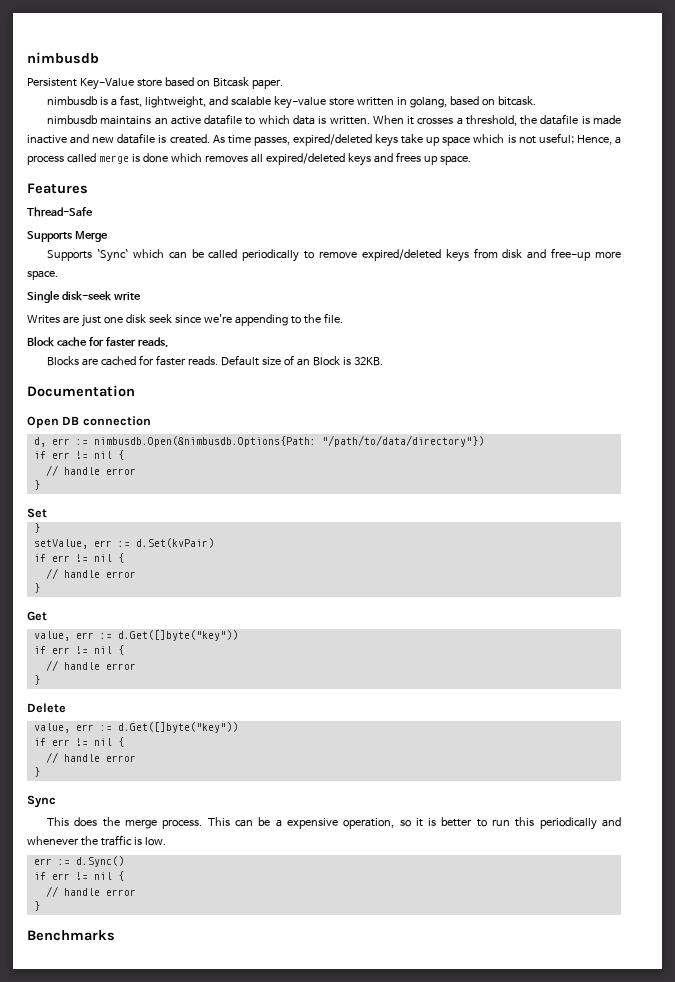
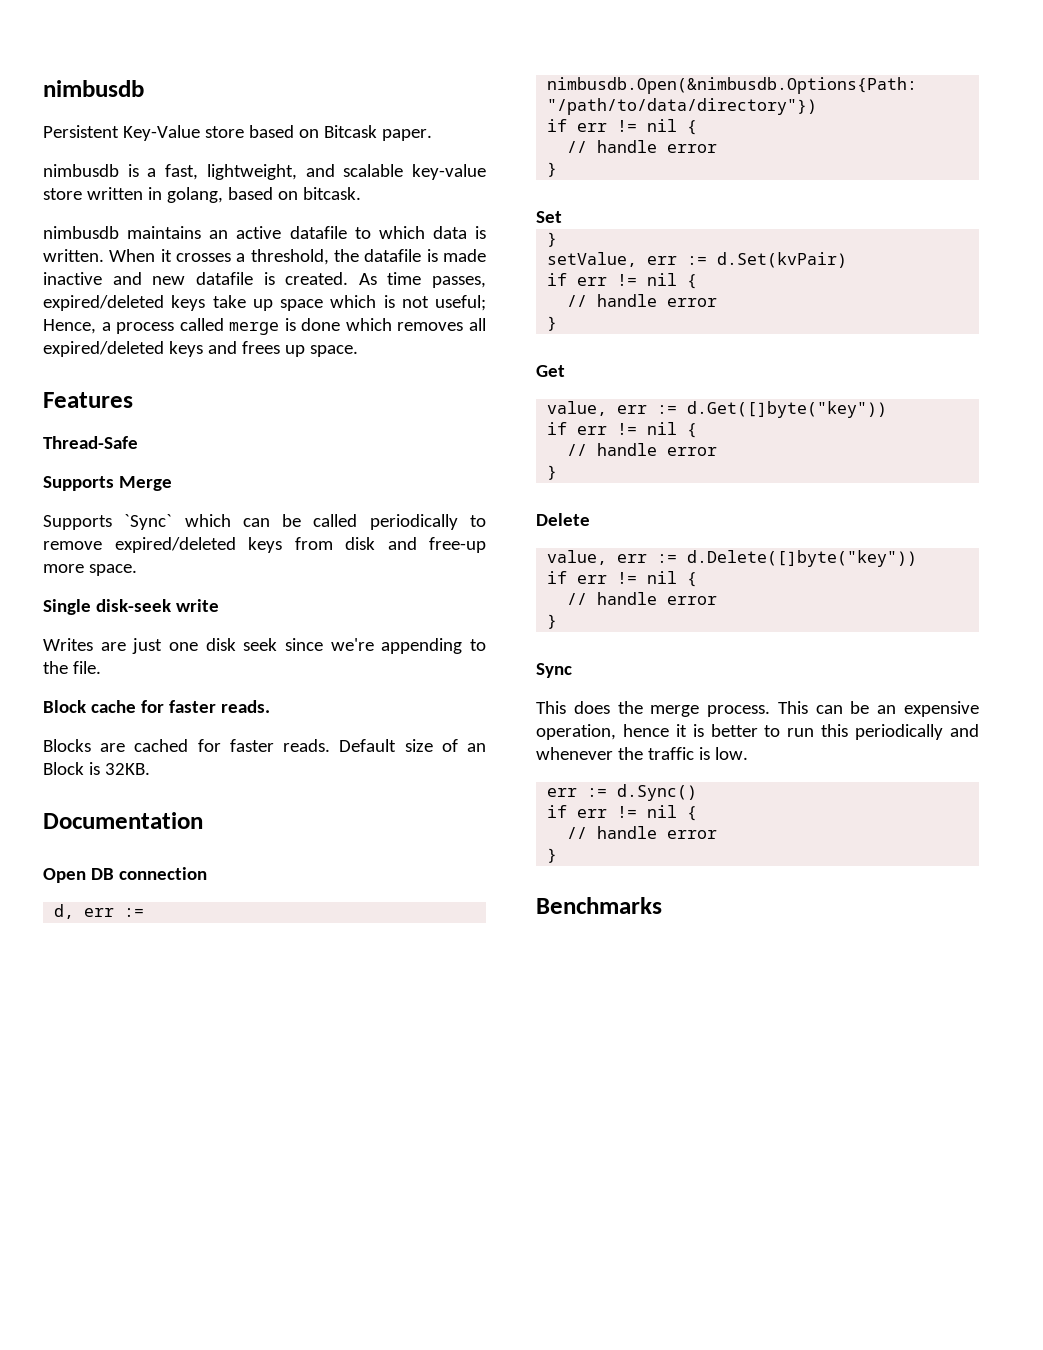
  Delete
- value, err := d.Get([]byte("key"))
+ value, err := d.Delete([]byte("key"))
- This can be a expensive operation, so it is better to run this periodically and whenever the traffic is low.
+ This can be an expensive operation, hence it is better to run this periodically and whenever the traffic is low.

